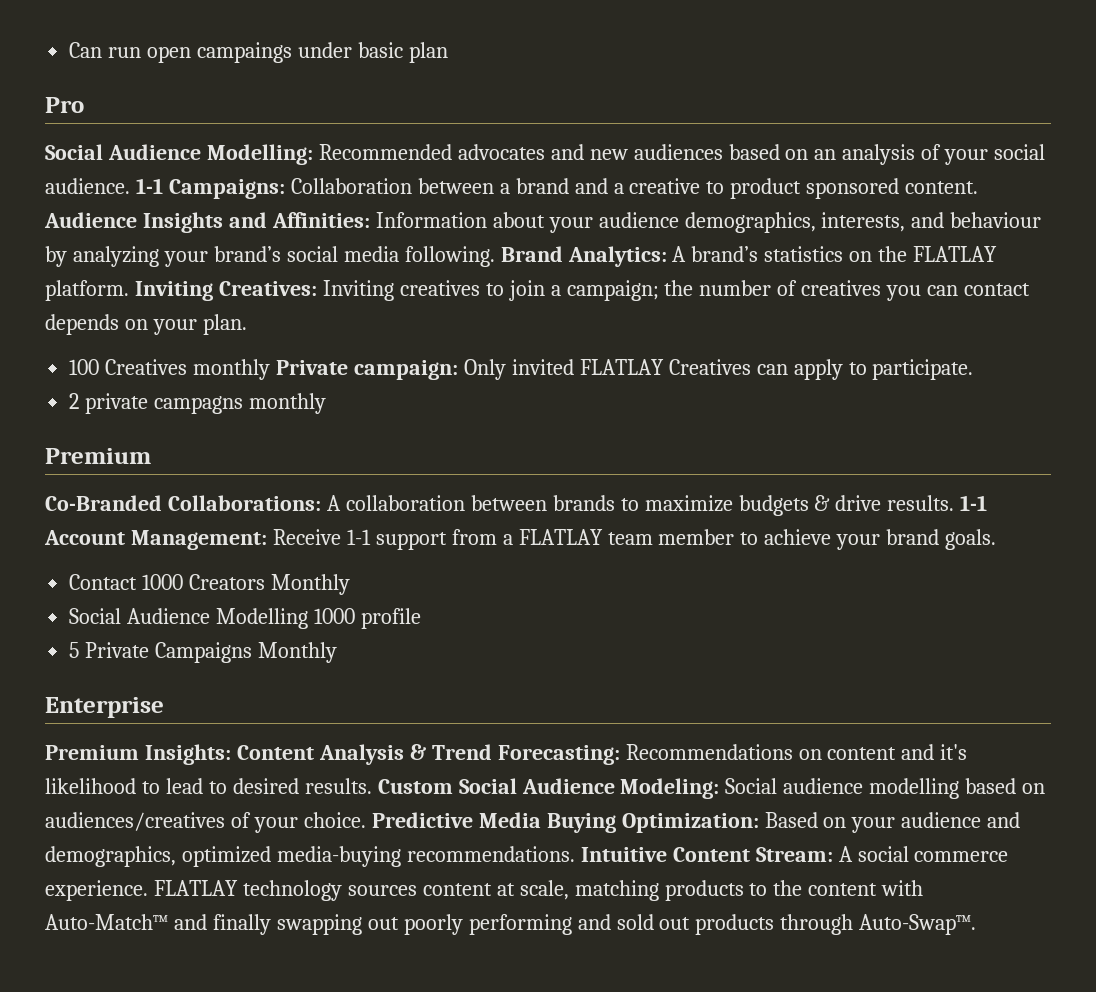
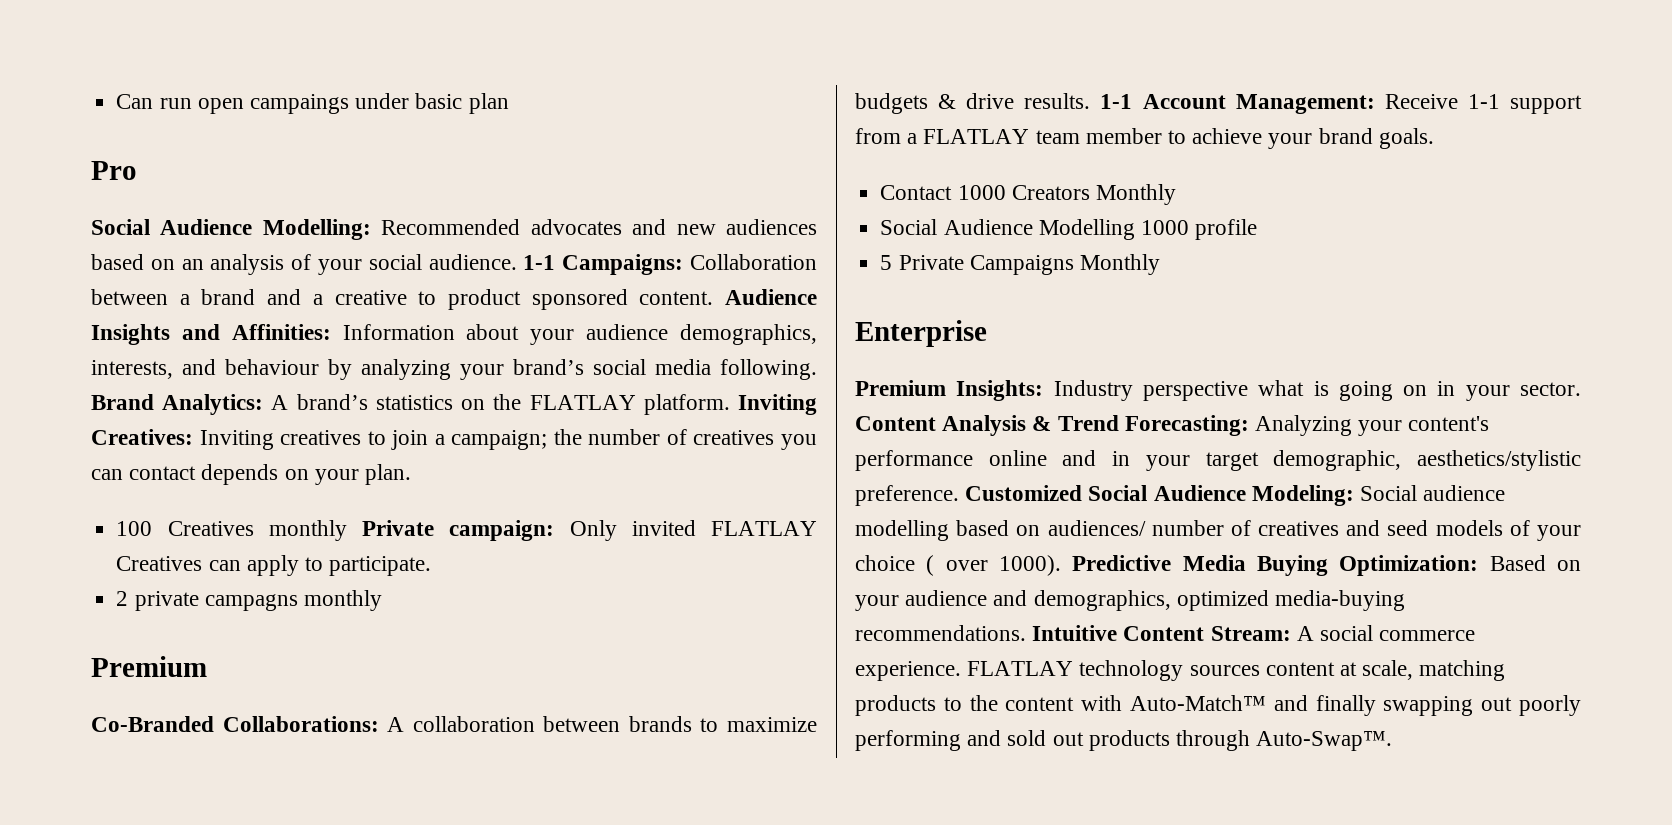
- Premium Insights: Content Analysis & Trend Forecasting: Recommendations on content and it's likelihood to lead to desired results. Custom Social Audience Modeling: Social audience modelling based on audiences/creatives of your choice.
+ Premium Insights: Industry perspective what is going on in your sector. Content Analysis & Trend Forecasting: Analyzing your content's performance online and in your target demographic, aesthetics/stylistic preference. Customized Social Audience Modeling: Social audience modelling based on audiences/ number of creatives and seed models of your choice ( over 1000).

